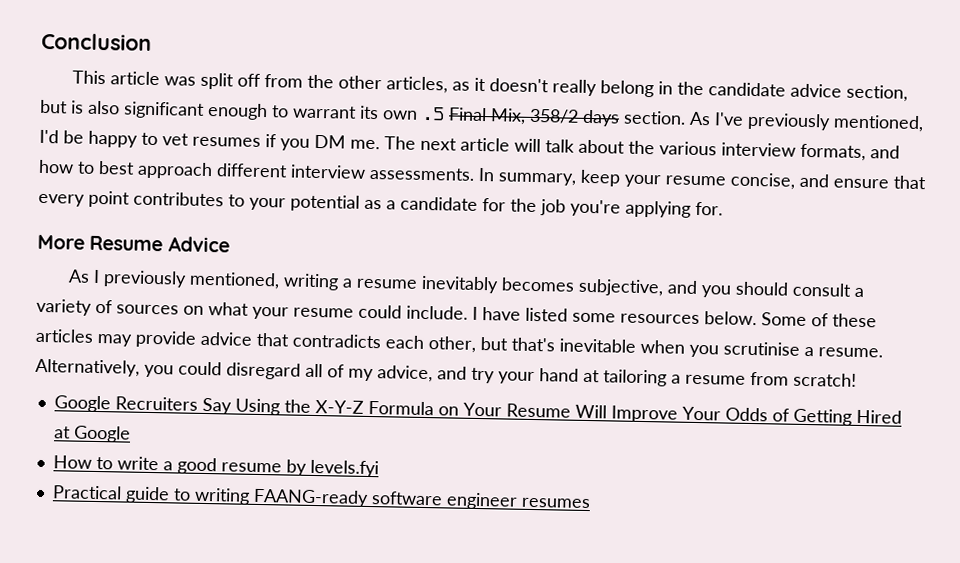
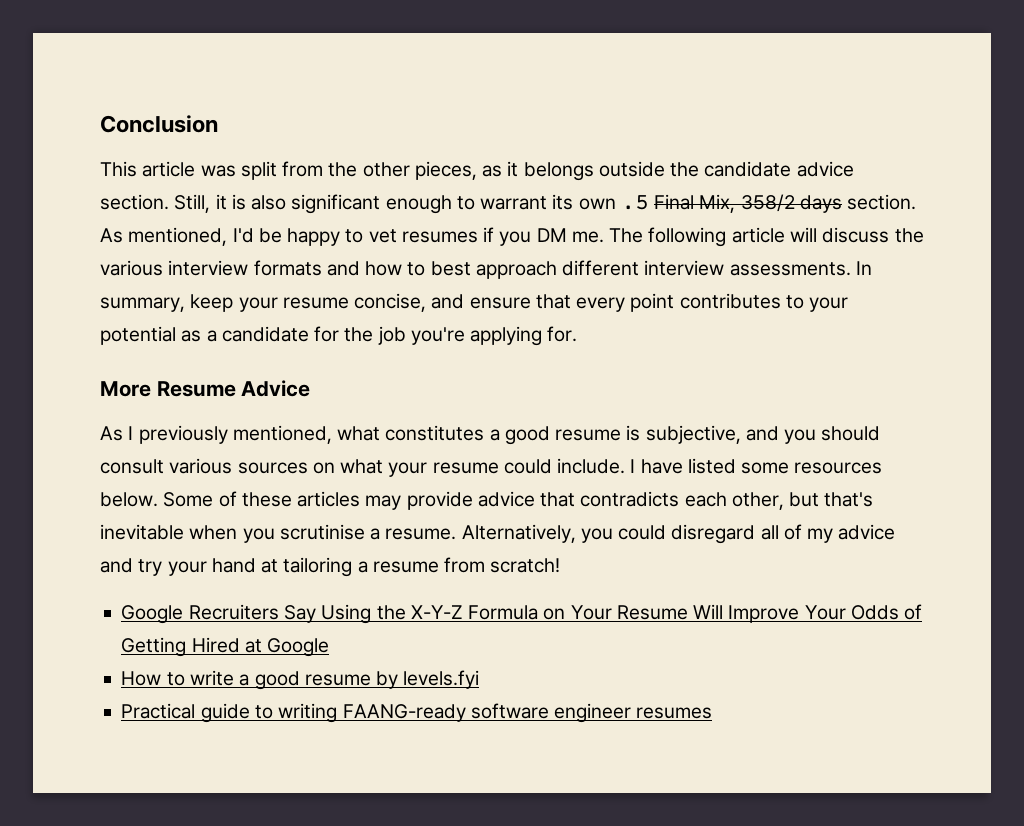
- This article was split off from the other articles, as it doesn't really belong in the candidate advice section, but is also significant enough to warrant its own .5 Final Mix, 358/2 days section.
+ This article was split from the other pieces, as it belongs outside the candidate advice section. Still, it is also significant enough to warrant its own .5 Final Mix, 358/2 days section.
- As I've previously mentioned, I'd be happy to vet resumes if you DM me.
+ As mentioned, I'd be happy to vet resumes if you DM me.
- The next article will talk about the various interview formats, and how to best approach different interview assessments.
+ The following article will discuss the various interview formats and how to best approach different interview assessments.
- As I previously mentioned, writing a resume inevitably becomes subjective, and you should consult a variety of sources on what your resume could include.
+ As I previously mentioned, what constitutes a good resume is subjective, and you should consult various sources on what your resume could include.
- Alternatively, you could disregard all of my advice, and try your hand at tailoring a resume from scratch!
+ Alternatively, you could disregard all of my advice and try your hand at tailoring a resume from scratch!

